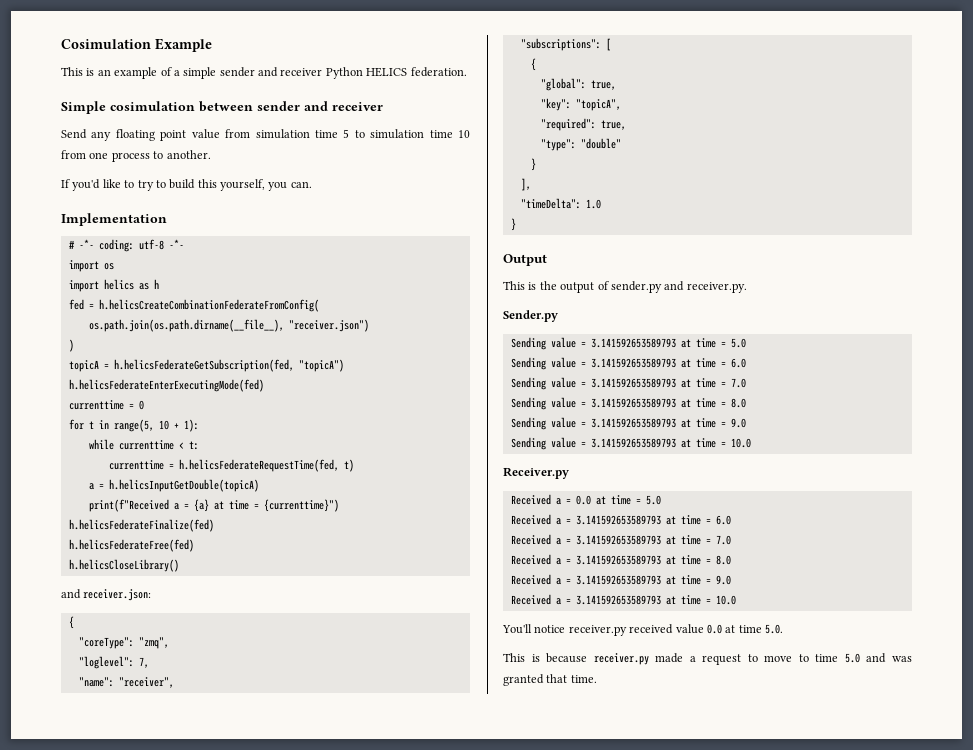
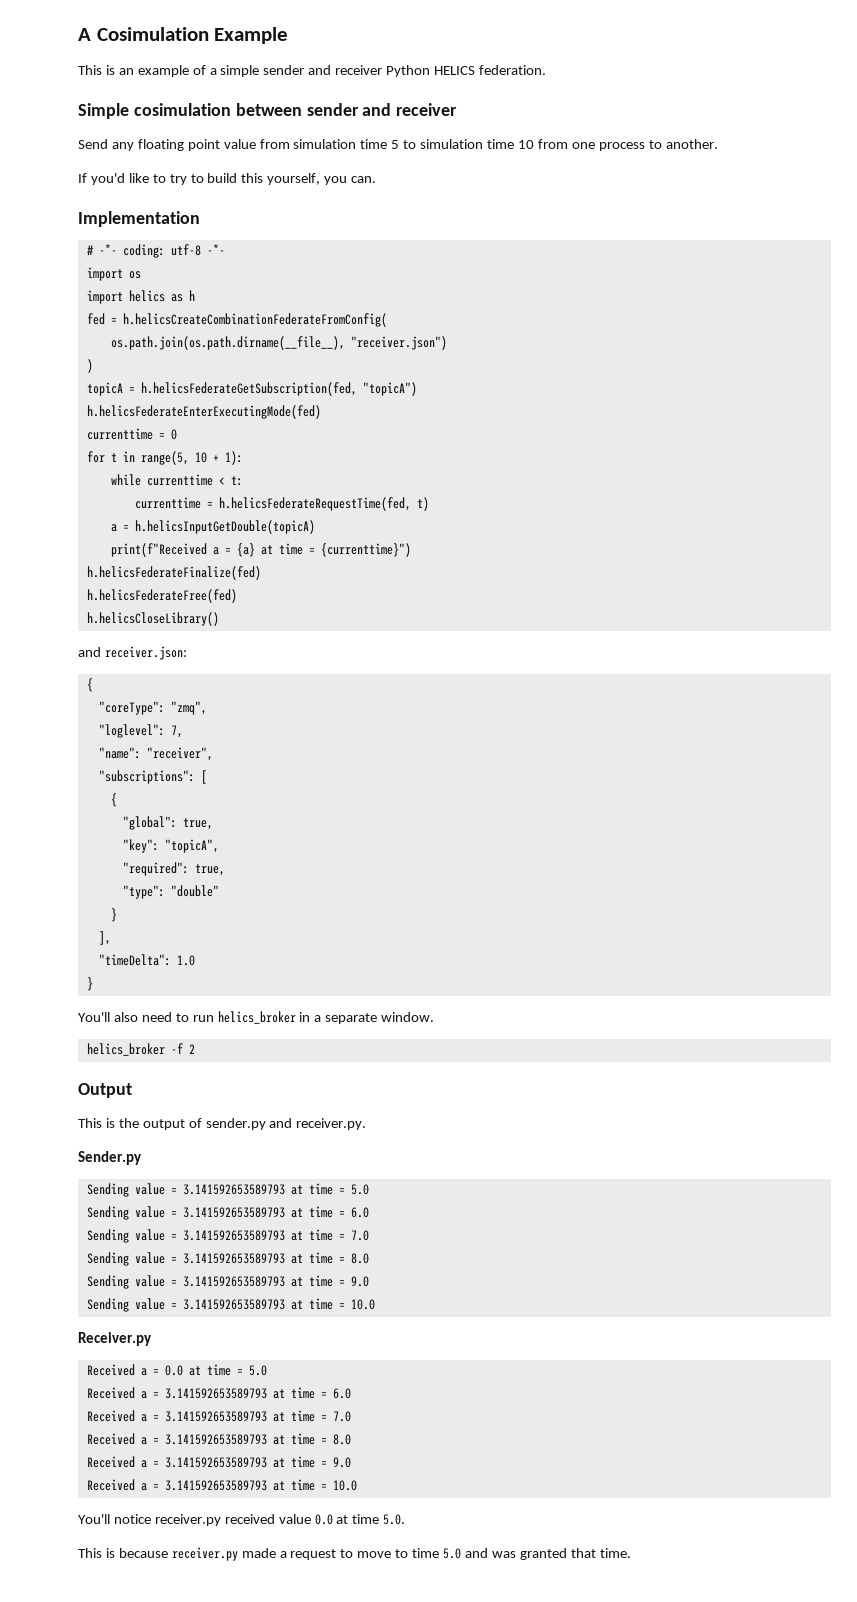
- Cosimulation Example
+ A Cosimulation Example
+ You'll also need to run helics_broker in a separate window.
+ helics_broker -f 2

